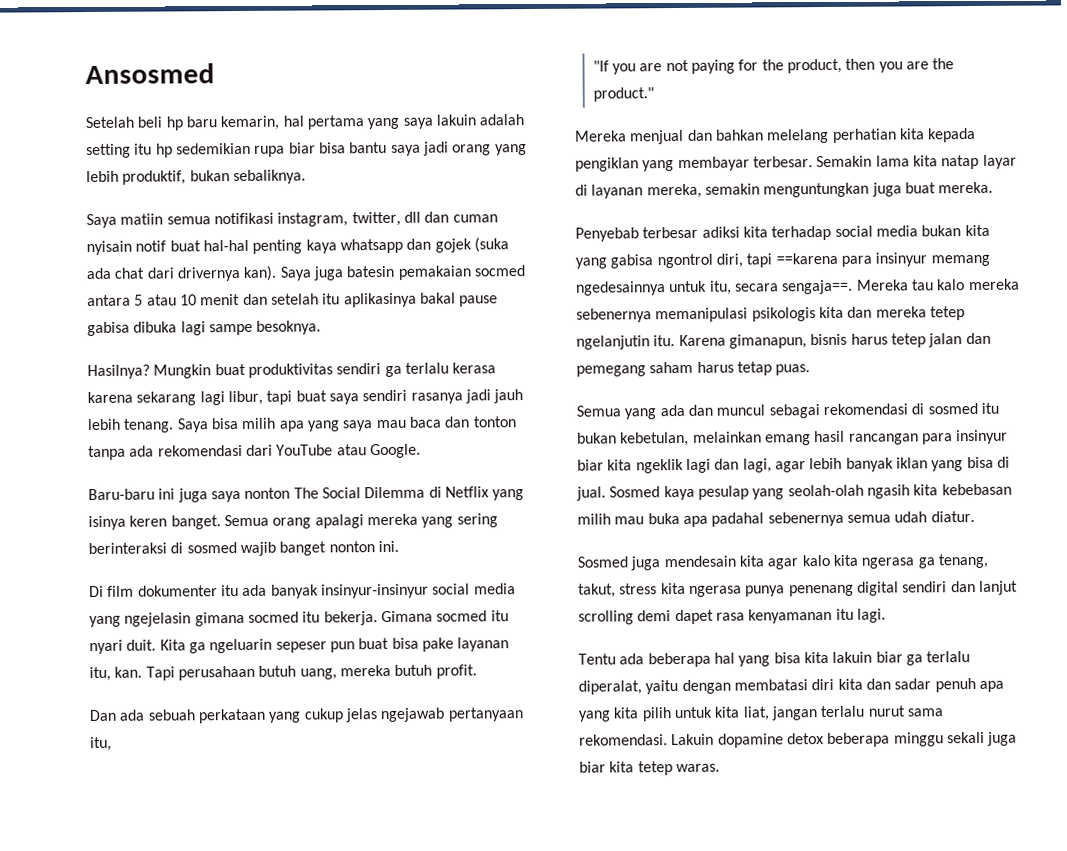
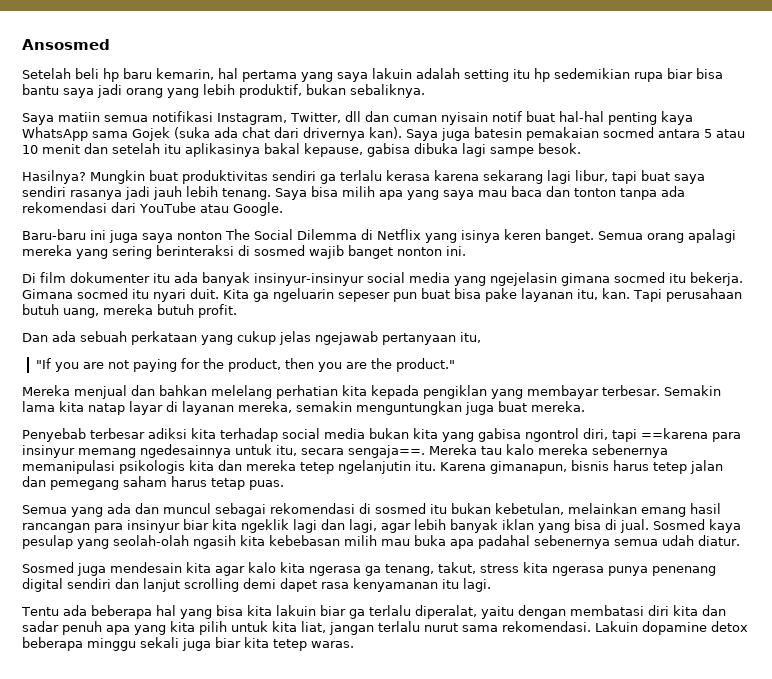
- Saya matiin semua notifikasi instagram, twitter, dll dan cuman nyisain notif buat hal-hal penting kaya whatsapp dan gojek (suka ada chat dari drivernya kan).
+ Saya matiin semua notifikasi Instagram, Twitter, dll dan cuman nyisain notif buat hal-hal penting kaya WhatsApp sama Gojek (suka ada chat dari drivernya kan).
- Saya juga batesin pemakaian socmed antara 5 atau 10 menit dan setelah itu aplikasinya bakal pause gabisa dibuka lagi sampe besoknya.
+ Saya juga batesin pemakaian socmed antara 5 atau 10 menit dan setelah itu aplikasinya bakal kepause, gabisa dibuka lagi sampe besok.

